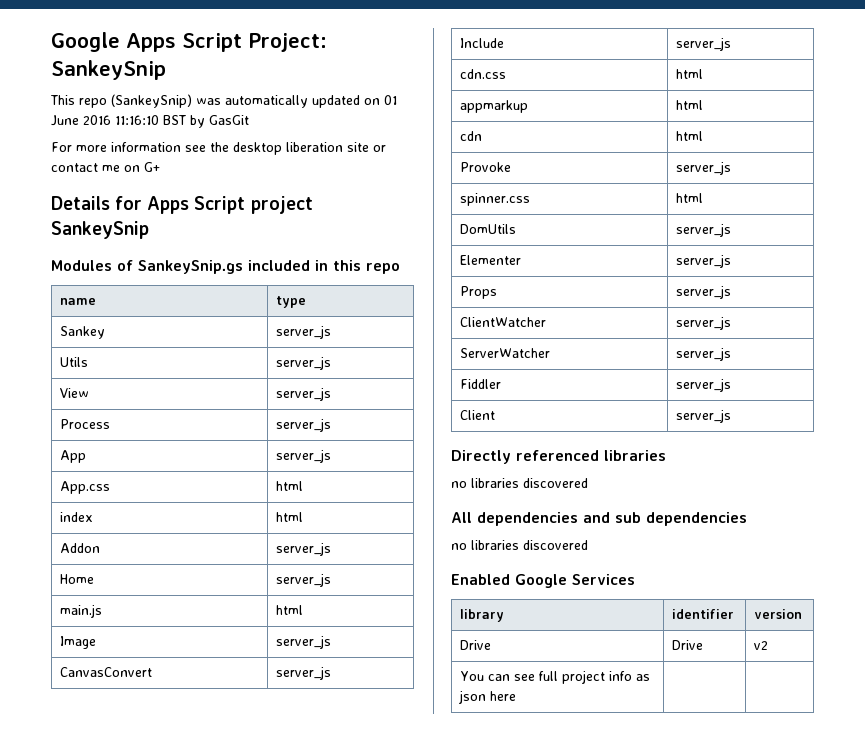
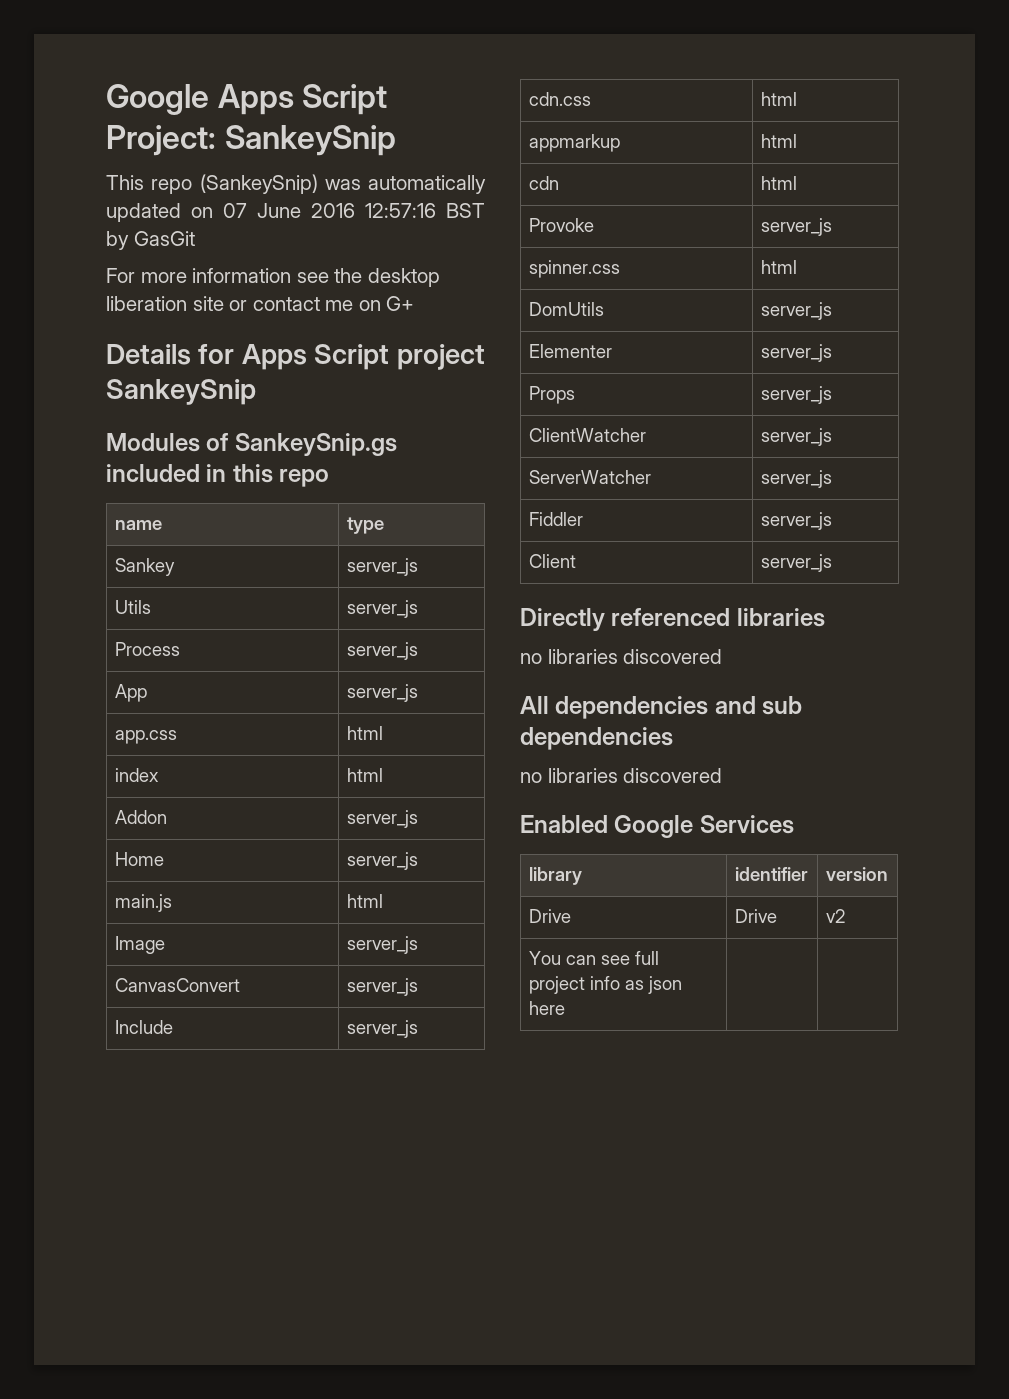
- This repo (SankeySnip) was automatically updated on 01 June 2016 11:16:10 BST by GasGit
+ This repo (SankeySnip) was automatically updated on 07 June 2016 12:57:16 BST by GasGit
- View | server_js
- App.css | html
+ app.css | html

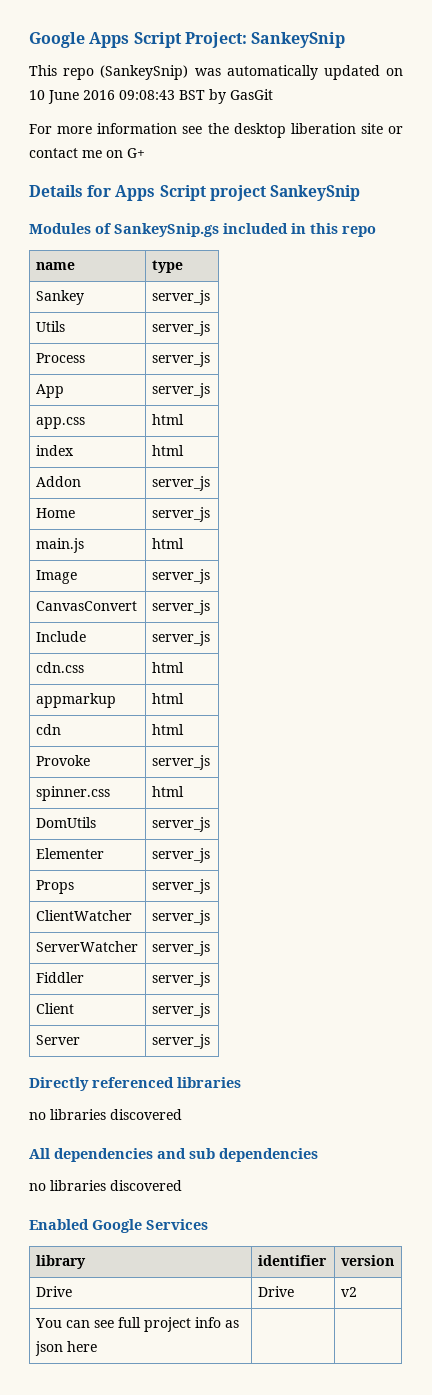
- This repo (SankeySnip) was automatically updated on 07 June 2016 12:57:16 BST by GasGit
+ This repo (SankeySnip) was automatically updated on 10 June 2016 09:08:43 BST by GasGit
+ Server | server_js

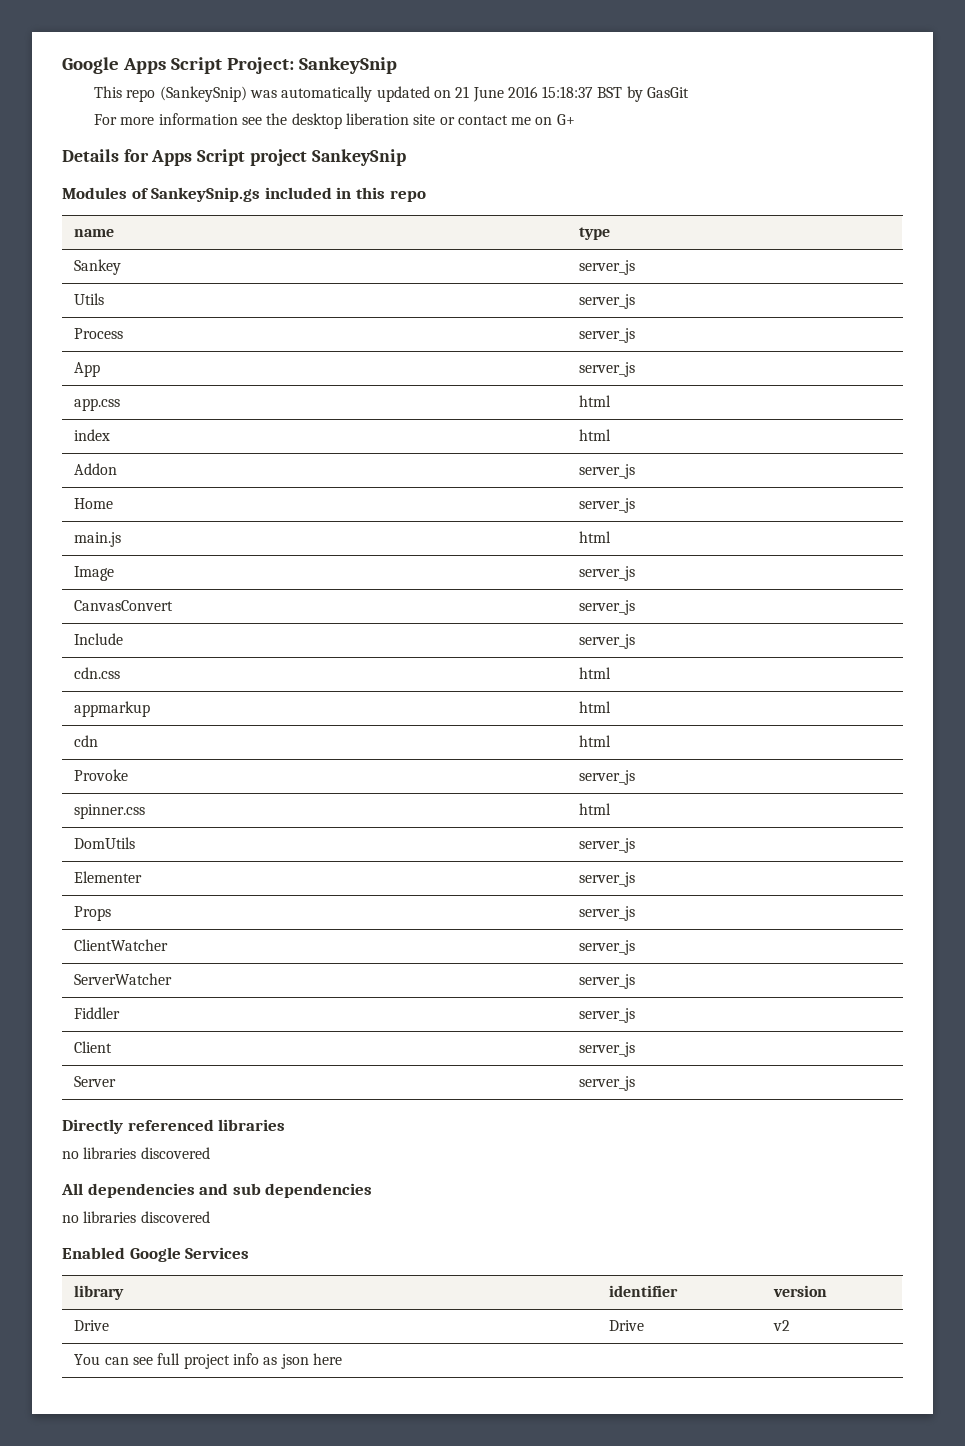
- This repo (SankeySnip) was automatically updated on 10 June 2016 09:08:43 BST by GasGit
+ This repo (SankeySnip) was automatically updated on 21 June 2016 15:18:37 BST by GasGit

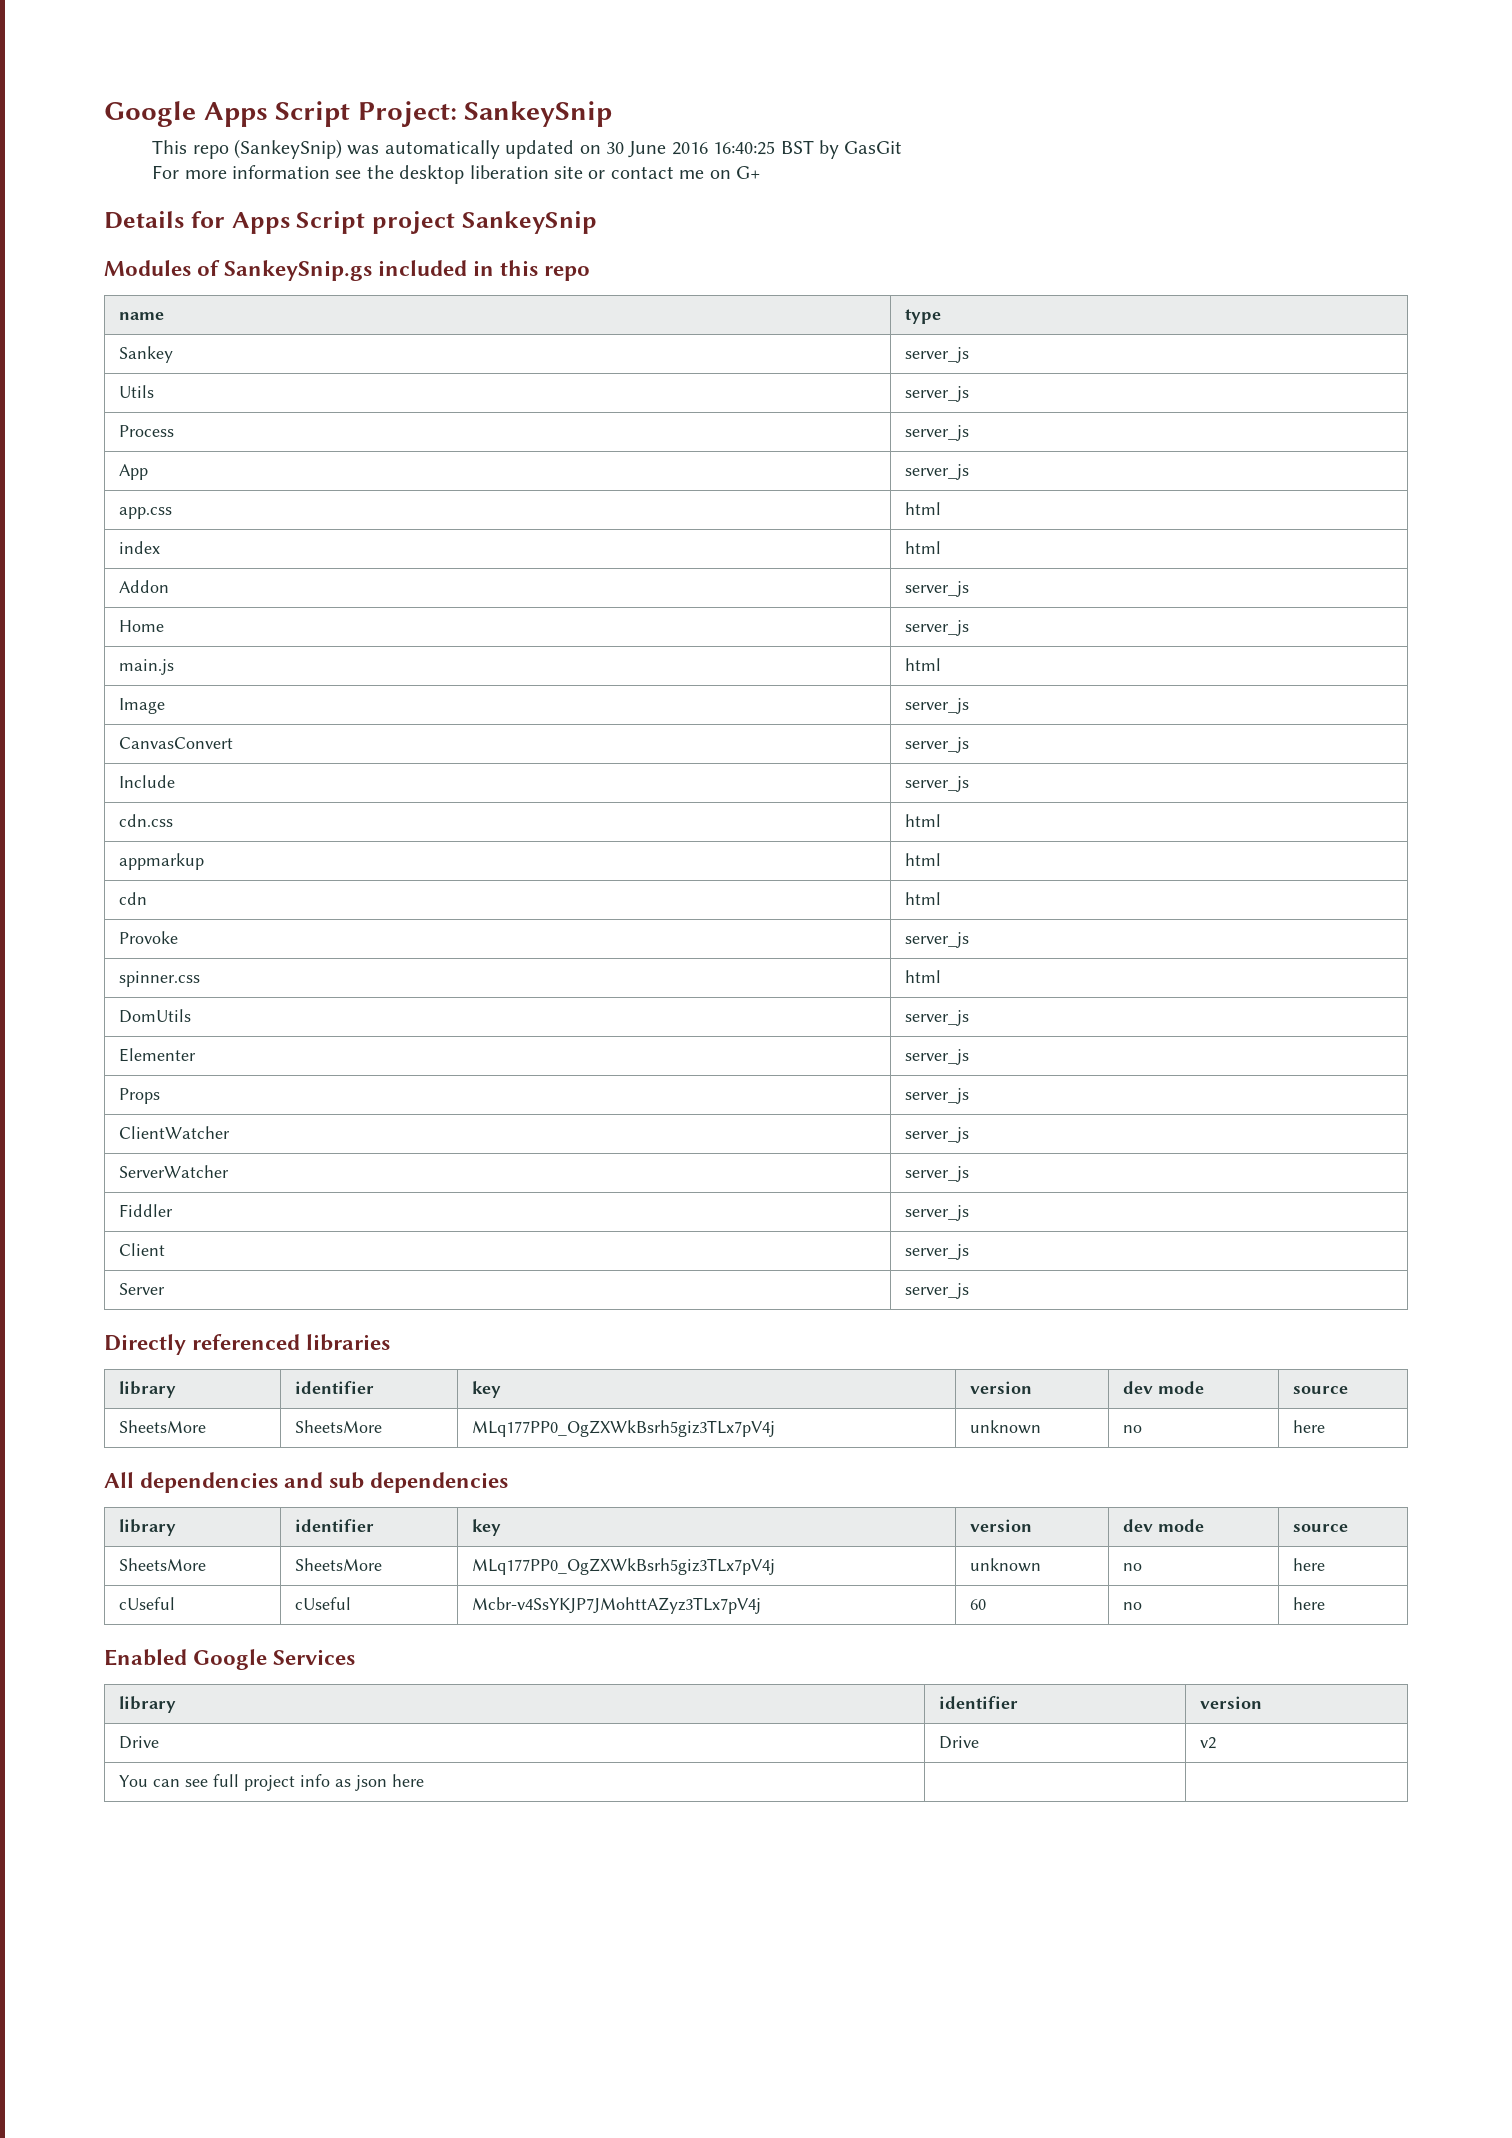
- This repo (SankeySnip) was automatically updated on 21 June 2016 15:18:37 BST by GasGit
+ This repo (SankeySnip) was automatically updated on 30 June 2016 16:40:25 BST by GasGit
  Directly referenced libraries
- no libraries discovered
+ library | identifier | key | version | dev mode | source
+ SheetsMore | SheetsMore | MLq177PP0_OgZXWkBsrh5giz3TLx7pV4j | unknown | no | here
  All dependencies and sub dependencies
- no libraries discovered
+ library | identifier | key | version | dev mode | source
+ SheetsMore | SheetsMore | MLq177PP0_OgZXWkBsrh5giz3TLx7pV4j | unknown | no | here
+ cUseful | cUseful | Mcbr-v4SsYKJP7JMohttAZyz3TLx7pV4j | 60 | no | here

